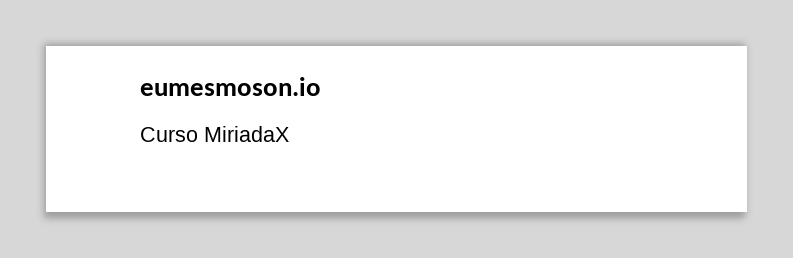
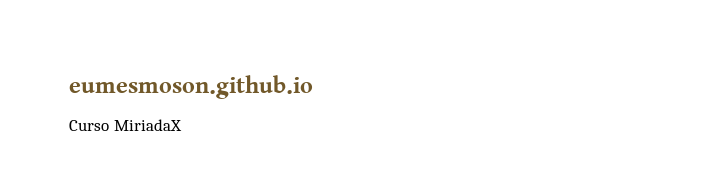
- eumesmoson.io
+ eumesmoson.github.io

